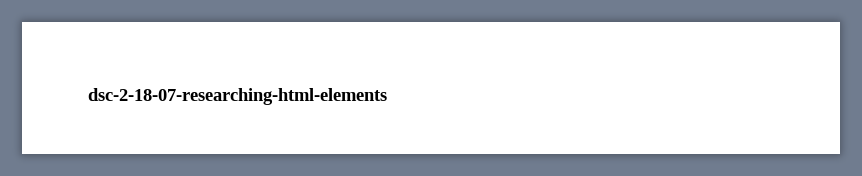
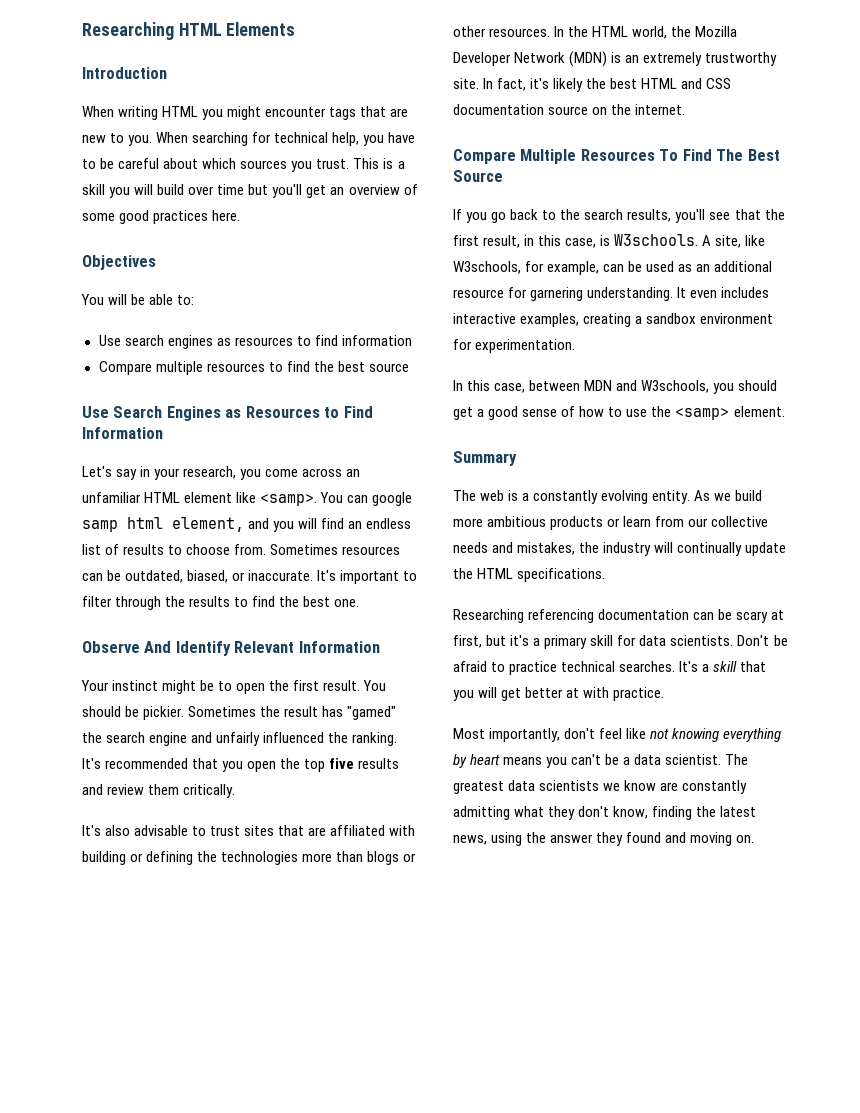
- dsc-2-18-07-researching-html-elements
+ Researching HTML Elements
+ Introduction
+ When writing HTML you might encounter tags that are new to you. When searching for technical help, you have to be careful about which sources you trust. This is a skill you will build over time but you'll get an overview of some good practices here.
+ Objectives
+ You will be able to:
+ Use search engines as resources to find information
+ Compare multiple resources to find the best source
+ Use Search Engines as Resources to Find Information
+ Let's say in your research, you come across an unfamiliar HTML element like <samp>. You can google samp html element, and you will find an endless list of results to choose from. Sometimes resources can be outdated, biased, or inaccurate. It's important to filter through the results to find the best one.
+ Observe And Identify Relevant Information
+ Your instinct might be to open the first result. You should be pickier. Sometimes the result has "gamed" the search engine and unfairly influenced the ranking. It's recommended that you open the top five results and review them critically.
+ It's also advisable to trust sites that are affiliated with building or defining the technologies more than blogs or other resources. In the HTML world, the Mozilla Developer Network (MDN) is an extremely trustworthy site. In fact, it's likely the best HTML and CSS documentation source on the internet.
+ Compare Multiple Resources To Find The Best Source
+ If you go back to the search results, you'll see that the first result, in this case, is W3schools. A site, like W3schools, for example, can be used as an additional resource for garnering understanding. It even includes interactive examples, creating a sandbox environment for experimentation.
+ In this case, between MDN and W3schools, you should get a good sense of how to use the <samp> element.
+ Summary
+ The web is a constantly evolving entity. As we build more ambitious products or learn from our collective needs and mistakes, the industry will continually update the HTML specifications.
+ Researching referencing documentation can be scary at first, but it's a primary skill for data scientists. Don't be afraid to practice technical searches. It's a skill that you will get better at with practice.
+ Most importantly, don't feel like not knowing everything by heart means you can't be a data scientist. The greatest data scientists we know are constantly admitting what they don't know, finding the latest news, using the answer they found and moving on.

